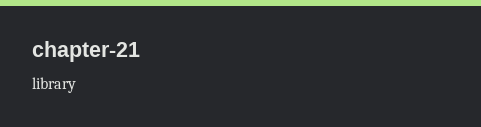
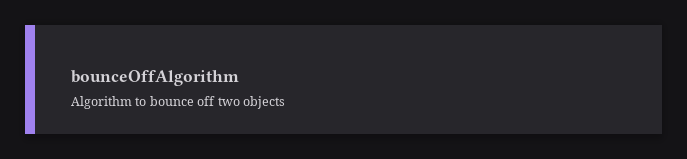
- chapter-21
- library
+ bounceOffAlgorithm
+ Algorithm to bounce off two objects

